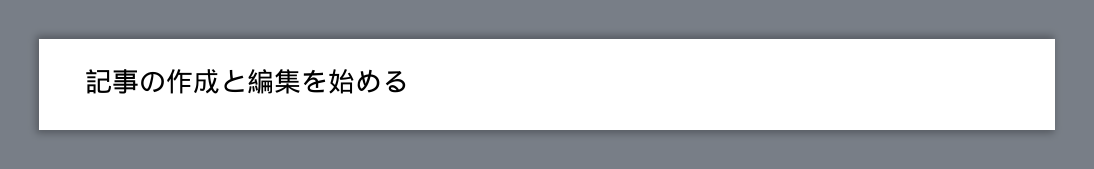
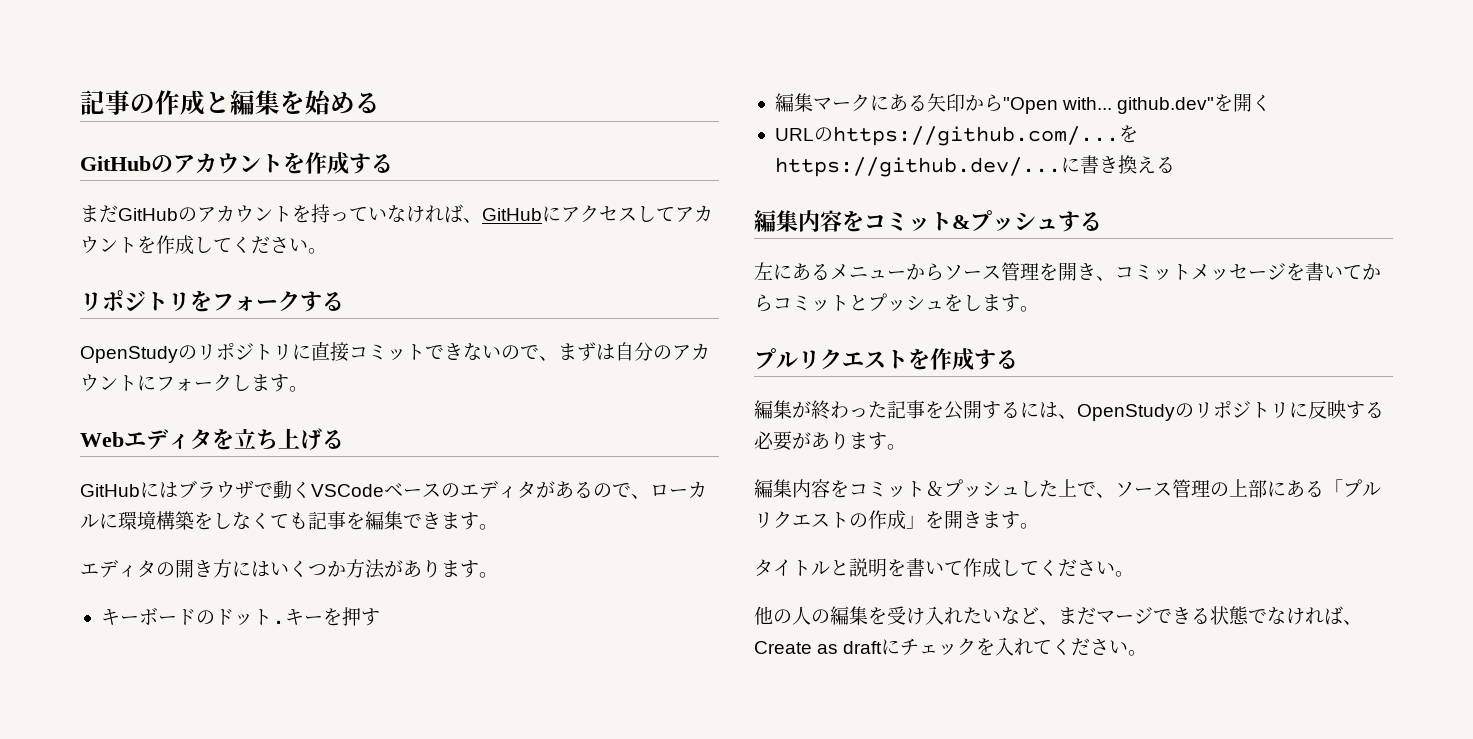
+ GitHubのアカウントを作成する
+ まだGitHubのアカウントを持っていなければ、GitHubにアクセスしてアカウントを作成してください。
+ リポジトリをフォークする
+ OpenStudyのリポジトリに直接コミットできないので、まずは自分のアカウントにフォークします。
+ Webエディタを立ち上げる
+ GitHubにはブラウザで動くVSCodeベースのエディタがあるので、ローカルに環境構築をしなくても記事を編集できます。
+ エディタの開き方にはいくつか方法があります。
+ キーボードのドット.キーを押す
+ 編集マークにある矢印から"Open with... github.dev"を開く
+ URLのhttps://github.com/...をhttps://github.dev/...に書き換える
+ 編集内容をコミット&プッシュする
+ 左にあるメニューからソース管理を開き、コミットメッセージを書いてからコミットとプッシュをします。
+ プルリクエストを作成する
+ 編集が終わった記事を公開するには、OpenStudyのリポジトリに反映する必要があります。
+ 編集内容をコミット＆プッシュした上で、ソース管理の上部にある「プルリクエストの作成」を開きます。
+ タイトルと説明を書いて作成してください。
+ 他の人の編集を受け入れたいなど、まだマージできる状態でなければ、Create as draftにチェックを入れてください。

